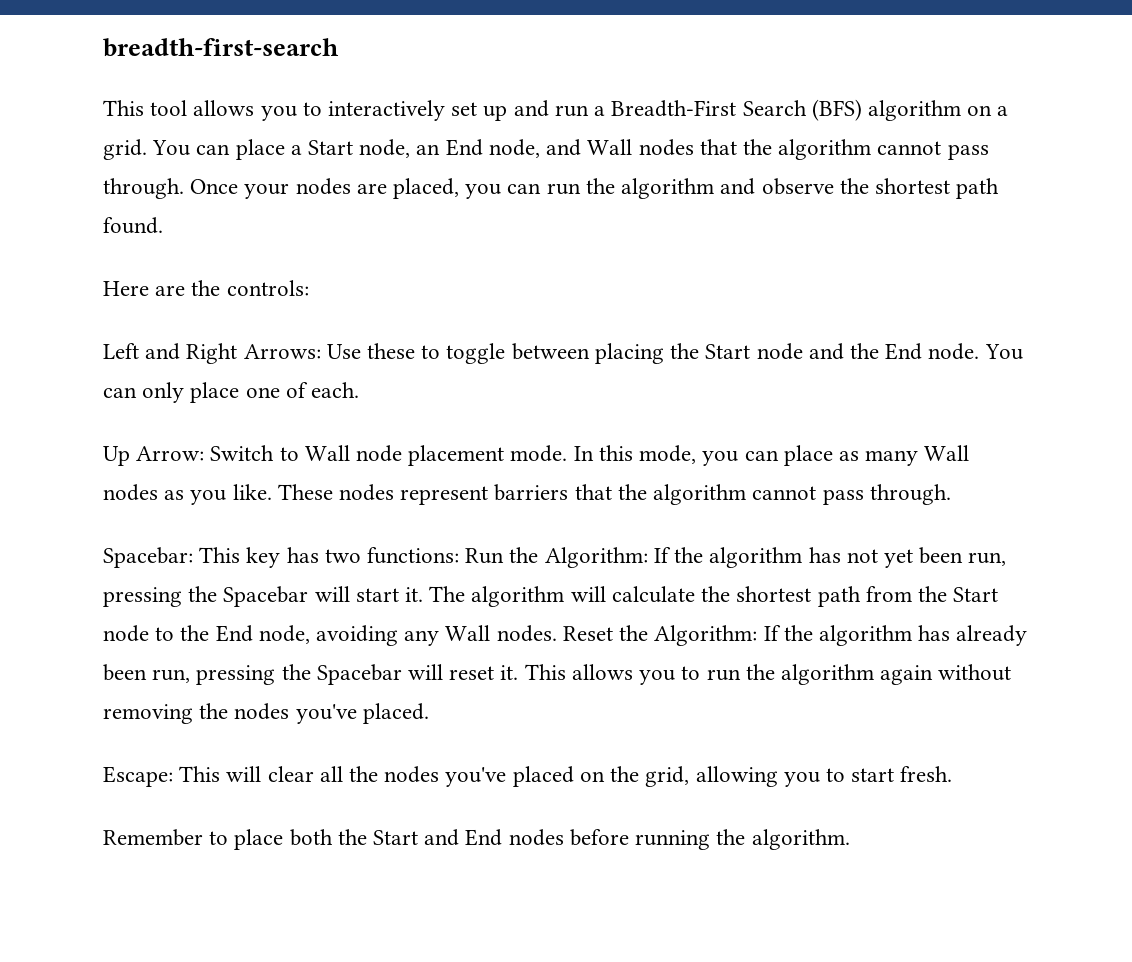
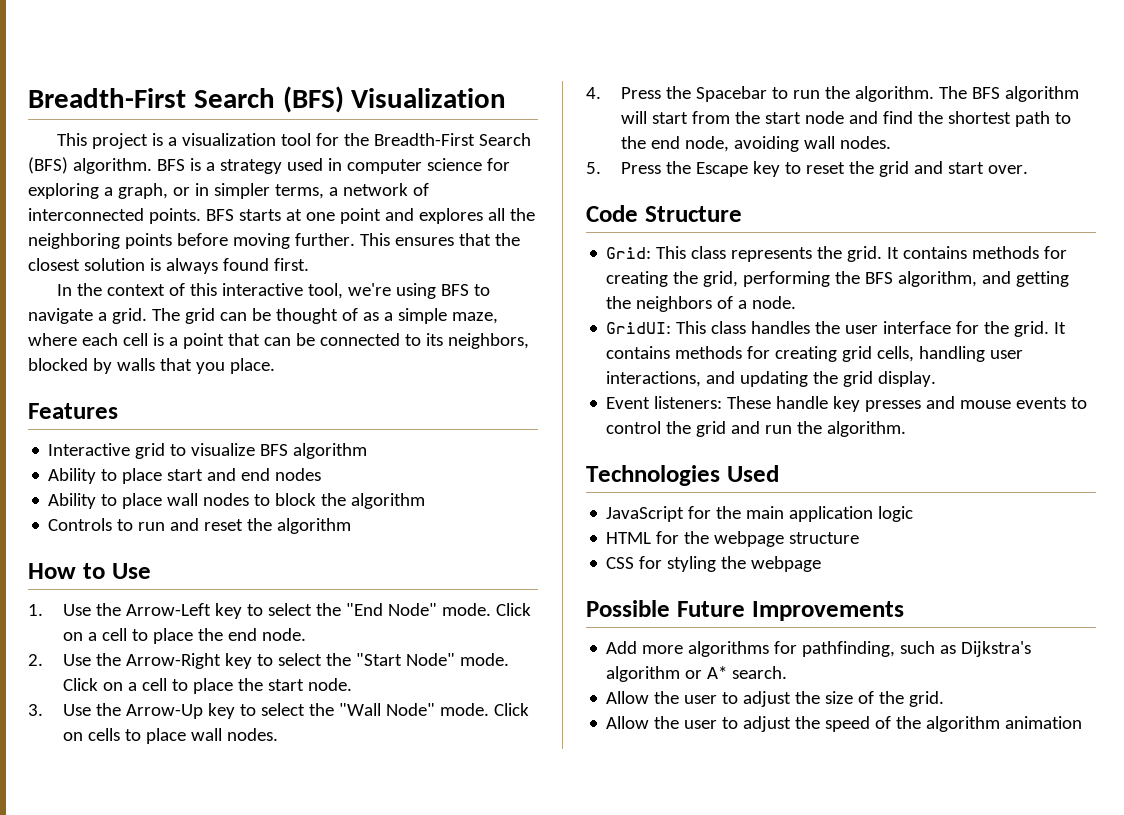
- breadth-first-search
- This tool allows you to interactively set up and run a Breadth-First Search (BFS) algorithm on a grid. You can place a Start node, an End node, and Wall nodes that the algorithm cannot pass through. Once your nodes are placed, you can run the algorithm and observe the shortest path found.
- Here are the controls:
- Left and Right Arrows: Use these to toggle between placing the Start node and the End node. You can only place one of each.
- Up Arrow: Switch to Wall node placement mode. In this mode, you can place as many Wall nodes as you like. These nodes represent barriers that the algorithm cannot pass through.
- Spacebar: This key has two functions: Run the Algorithm: If the algorithm has not yet been run, pressing the Spacebar will start it. The algorithm will calculate the shortest path from the Start node to the End node, avoiding any Wall nodes. Reset the Algorithm: If the algorithm has already been run, pressing the Spacebar will reset it. This allows you to run the algorithm again without removing the nodes you've placed.
- Escape: This will clear all the nodes you've placed on the grid, allowing you to start fresh.
- Remember to place both the Start and End nodes before running the algorithm.
+ Breadth-First Search (BFS) Visualization
+ This project is a visualization tool for the Breadth-First Search (BFS) algorithm. BFS is a strategy used in computer science for exploring a graph, or in simpler terms, a network of interconnected points. BFS starts at one point and explores all the neighboring points before moving further. This ensures that the closest solution is always found first.
+ In the context of this interactive tool, we're using BFS to navigate a grid. The grid can be thought of as a simple maze, where each cell is a point that can be connected to its neighbors, blocked by walls that you place.
+ Features
+ Interactive grid to visualize BFS algorithm
+ Ability to place start and end nodes
+ Ability to place wall nodes to block the algorithm
+ Controls to run and reset the algorithm
+ How to Use
+ 1. Use the Arrow-Left key to select the "End Node" mode. Click on a cell to place the end node.
+ 2. Use the Arrow-Right key to select the "Start Node" mode. Click on a cell to place the start node.
+ 3. Use the Arrow-Up key to select the "Wall Node" mode. Click on cells to place wall nodes.
+ 4. Press the Spacebar to run the algorithm. The BFS algorithm will start from the start node and find the shortest path to the end node, avoiding wall nodes.
+ 5. Press the Escape key to reset the grid and start over.
+ Code Structure
+ Grid: This class represents the grid. It contains methods for creating the grid, performing the BFS algorithm, and getting the neighbors of a node.
+ GridUI: This class handles the user interface for the grid. It contains methods for creating grid cells, handling user interactions, and updating the grid display.
+ Event listeners: These handle key presses and mouse events to control the grid and run the algorithm.
+ Technologies Used
+ JavaScript for the main application logic
+ HTML for the webpage structure
+ CSS for styling the webpage
+ Possible Future Improvements
+ Add more algorithms for pathfinding, such as Dijkstra's algorithm or A* search.
+ Allow the user to adjust the size of the grid.
+ Allow the user to adjust the speed of the algorithm animation

